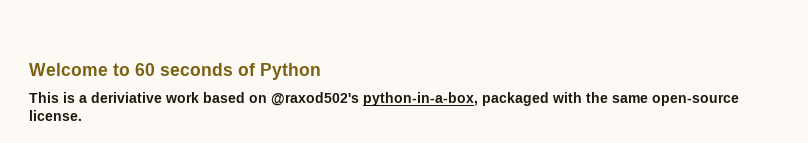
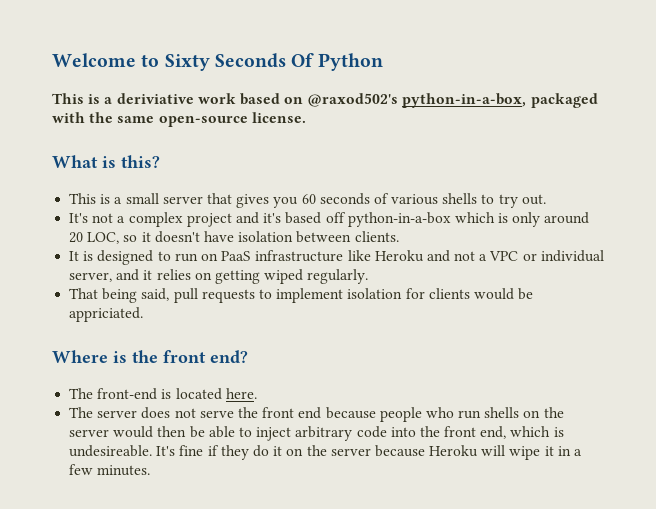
- Welcome to 60 seconds of Python
+ Welcome to Sixty Seconds Of Python
+ What is this?
+ This is a small server that gives you 60 seconds of various shells to try out.
+ It's not a complex project and it's based off python-in-a-box which is only around 20 LOC, so it doesn't have isolation between clients.
+ It is designed to run on PaaS infrastructure like Heroku and not a VPC or individual server, and it relies on getting wiped regularly.
+ That being said, pull requests to implement isolation for clients would be appriciated.
+ Where is the front end?
+ The front-end is located here.
+ The server does not serve the front end because people who run shells on the server would then be able to inject arbitrary code into the front end, which is undesireable. It's fine if they do it on the server because Heroku will wipe it in a few minutes.

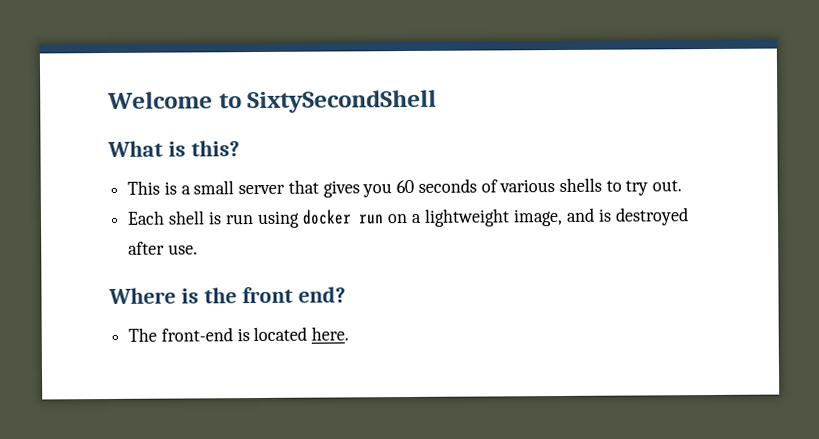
- Welcome to Sixty Seconds Of Python
- This is a deriviative work based on @raxod502's python-in-a-box, packaged with the same open-source license.
+ Welcome to SixtySecondShell
- It's not a complex project and it's based off python-in-a-box which is only around 20 LOC, so it doesn't have isolation between clients.
- It is designed to run on PaaS infrastructure like Heroku and not a VPC or individual server, and it relies on getting wiped regularly.
- That being said, pull requests to implement isolation for clients would be appriciated.
+ Each shell is run using docker run on a lightweight image, and is destroyed after use.
- The server does not serve the front end because people who run shells on the server would then be able to inject arbitrary code into the front end, which is undesireable. It's fine if they do it on the server because Heroku will wipe it in a few minutes.

